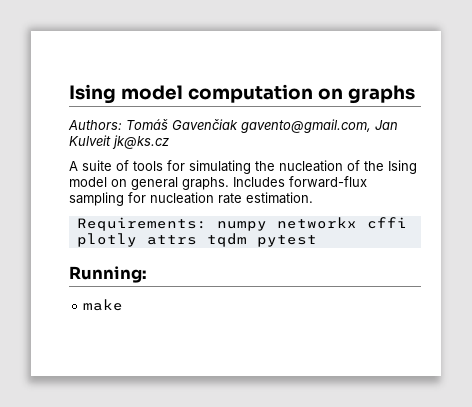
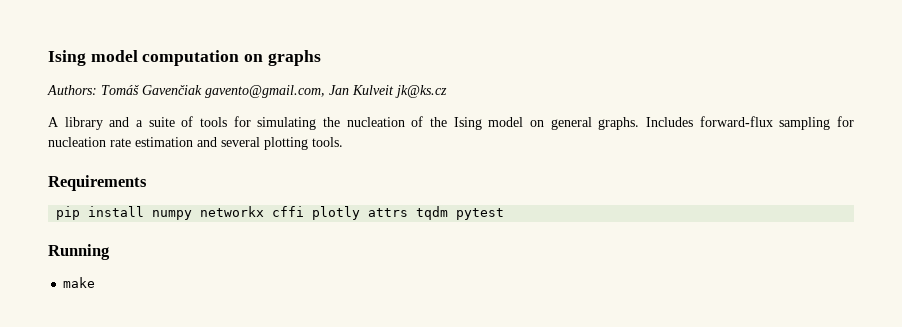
- A suite of tools for simulating the nucleation of the Ising model on general graphs.
+ A library and a suite of tools for simulating the nucleation of the Ising model on general graphs.
- Includes forward-flux sampling for nucleation rate estimation.
- Requirements: numpy networkx cffi plotly attrs tqdm pytest
+ Includes forward-flux sampling for nucleation rate estimation and several plotting tools.
+ Requirements
+ pip install numpy networkx cffi plotly attrs tqdm pytest
- Running:
+ Running

